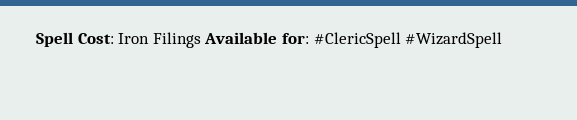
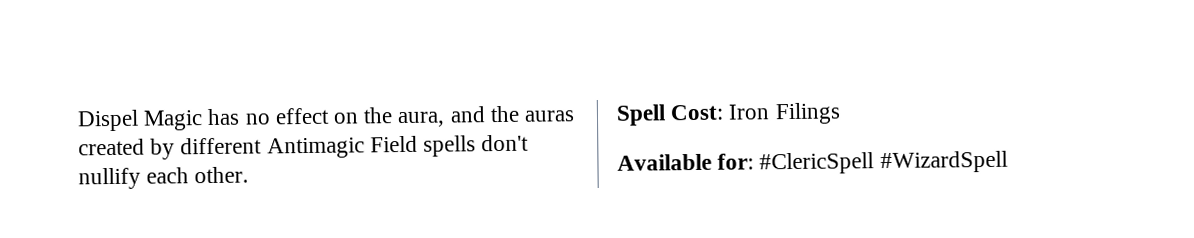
+ Dispel Magic has no effect on the aura, and the auras created by different Antimagic Field spells don't nullify each other.
- Spell Cost: Iron Filings Available for: #ClericSpell #WizardSpell
+ Spell Cost: Iron Filings
+ Available for: #ClericSpell #WizardSpell

